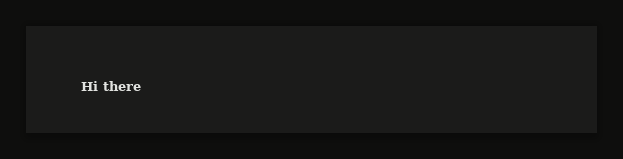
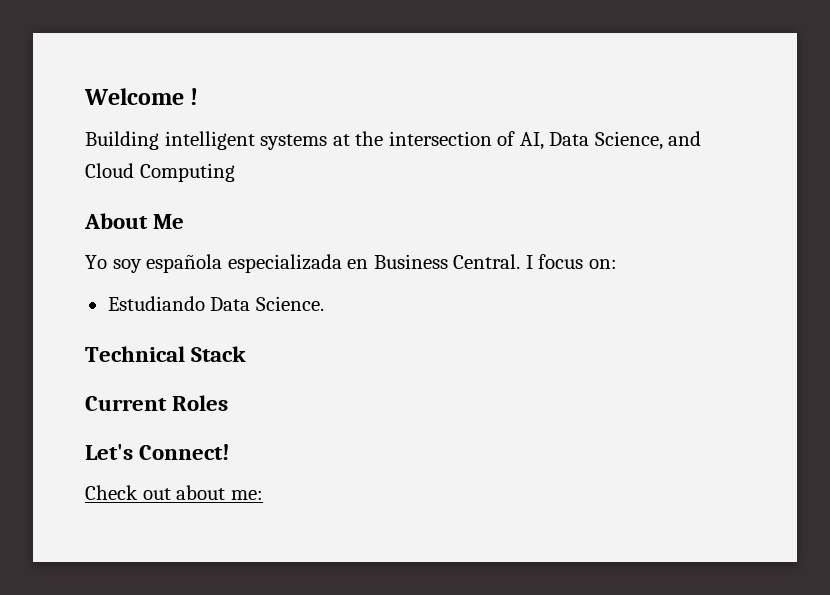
- Hi there
+ Welcome !
+ Building intelligent systems at the intersection of AI, Data Science, and Cloud Computing
+ About Me
+ Yo soy española especializada en Business Central. I focus on:
+ Estudiando Data Science.
+ Technical Stack
+ Current Roles
+ Let's Connect!
+ Check out about me:

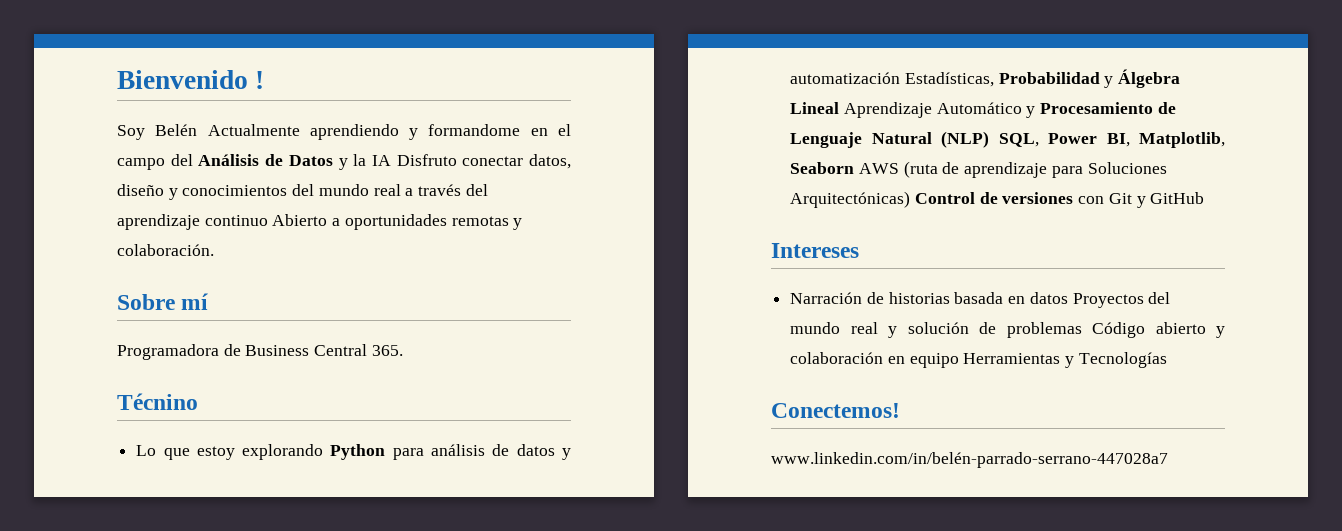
- Welcome !
+ Bienvenido !
- Building intelligent systems at the intersection of AI, Data Science, and Cloud Computing
- About Me
- Yo soy española especializada en Business Central. I focus on:
- Estudiando Data Science.
- Technical Stack
- Current Roles
- Let's Connect!
- Check out about me:
+ Soy Belén Actualmente aprendiendo y formandome en el campo del Análisis de Datos y la IA Disfruto conectar datos, diseño y conocimientos del mundo real a través del aprendizaje continuo Abierto a oportunidades remotas y colaboración.
+ Sobre mí
+ Programadora de Business Central 365.
+ Técnino
+ Lo que estoy explorando Python para análisis de datos y automatización Estadísticas, Probabilidad y Álgebra Lineal Aprendizaje Automático y Procesamiento de Lenguaje Natural (NLP) SQL, Power BI, Matplotlib, Seaborn AWS (ruta de aprendizaje para Soluciones Arquitectónicas) Control de versiones con Git y GitHub
+ Intereses
+ Narración de historias basada en datos Proyectos del mundo real y solución de problemas Código abierto y colaboración en equipo Herramientas y Tecnologías
+ Conectemos!
+ www.linkedin.com/in/belén-parrado-serrano-447028a7

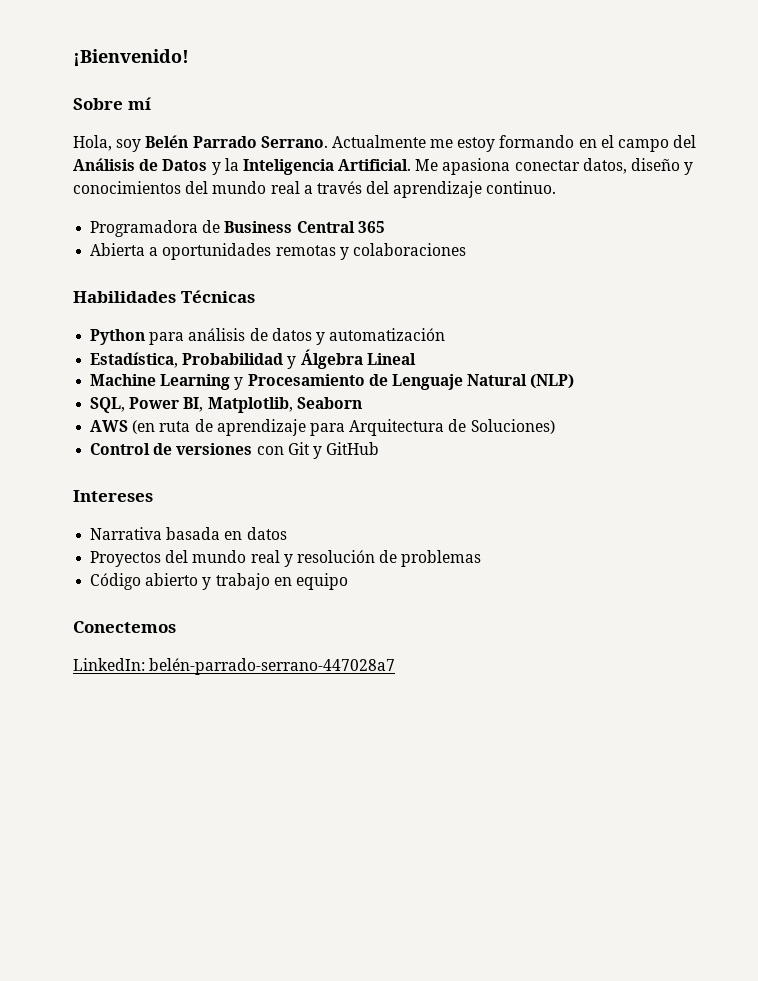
- Bienvenido !
- Soy Belén Actualmente aprendiendo y formandome en el campo del Análisis de Datos y la IA Disfruto conectar datos, diseño y conocimientos del mundo real a través del aprendizaje continuo Abierto a oportunidades remotas y colaboración.
+ ¡Bienvenido!
  Sobre mí
- Programadora de Business Central 365.
- Técnino
- Lo que estoy explorando Python para análisis de datos y automatización Estadísticas, Probabilidad y Álgebra Lineal Aprendizaje Automático y Procesamiento de Lenguaje Natural (NLP) SQL, Power BI, Matplotlib, Seaborn AWS (ruta de aprendizaje para Soluciones Arquitectónicas) Control de versiones con Git y GitHub
+ Hola, soy Belén Parrado Serrano. Actualmente me estoy formando en el campo del Análisis de Datos y la Inteligencia Artificial. Me apasiona conectar datos, diseño y conocimientos del mundo real a través del aprendizaje continuo.
+ Programadora de Business Central 365
+ Abierta a oportunidades remotas y colaboraciones
+ Habilidades Técnicas
+ Python para análisis de datos y automatización
+ Estadística, Probabilidad y Álgebra Lineal
+ Machine Learning y Procesamiento de Lenguaje Natural (NLP)
+ SQL, Power BI, Matplotlib, Seaborn
+ AWS (en ruta de aprendizaje para Arquitectura de Soluciones)
+ Control de versiones con Git y GitHub
- Narración de historias basada en datos Proyectos del mundo real y solución de problemas Código abierto y colaboración en equipo Herramientas y Tecnologías
- Conectemos!
- www.linkedin.com/in/belén-parrado-serrano-447028a7
+ Narrativa basada en datos
+ Proyectos del mundo real y resolución de problemas
+ Código abierto y trabajo en equipo
+ Conectemos
+ LinkedIn: belén-parrado-serrano-447028a7

